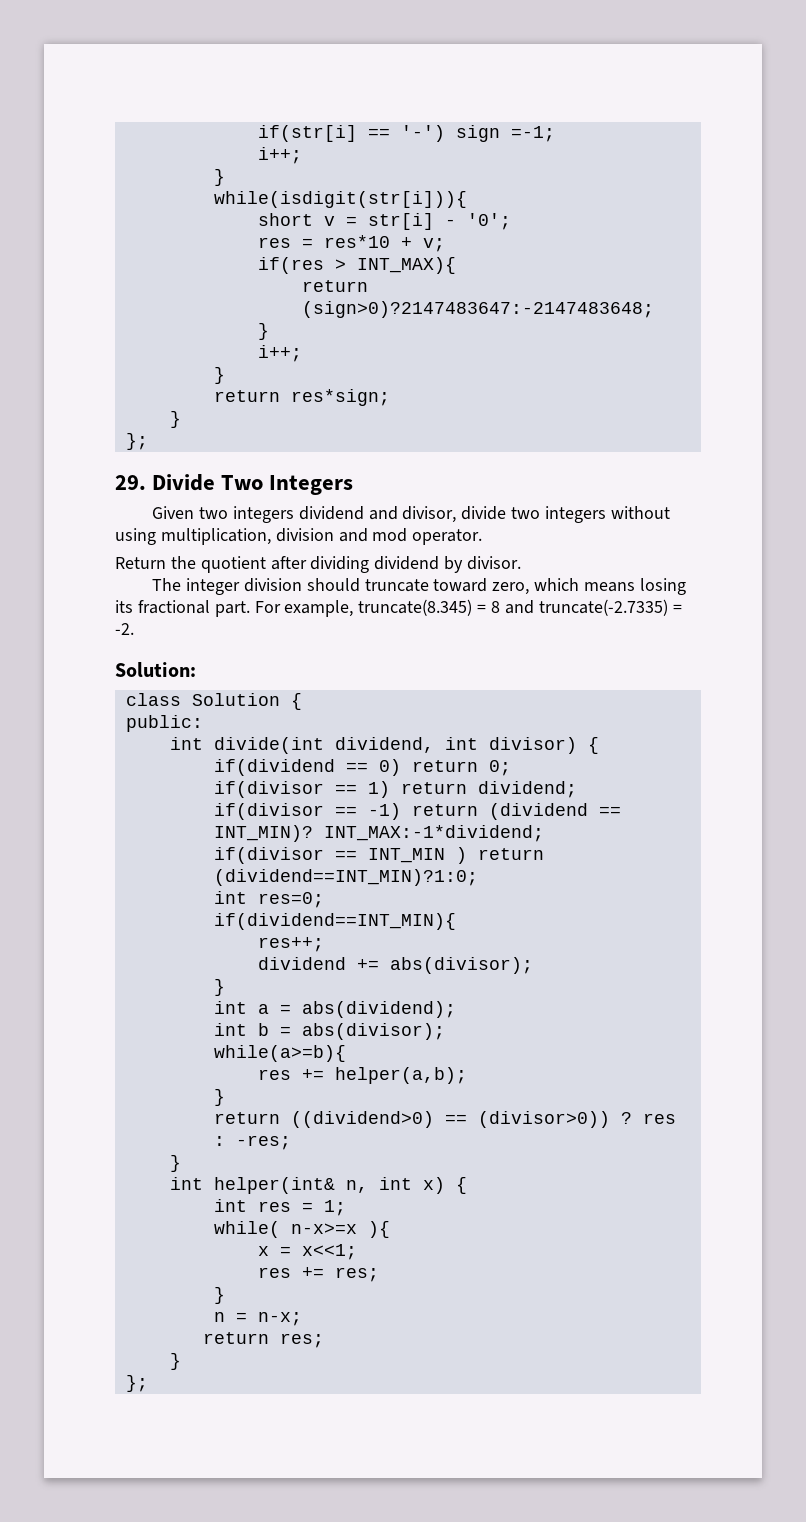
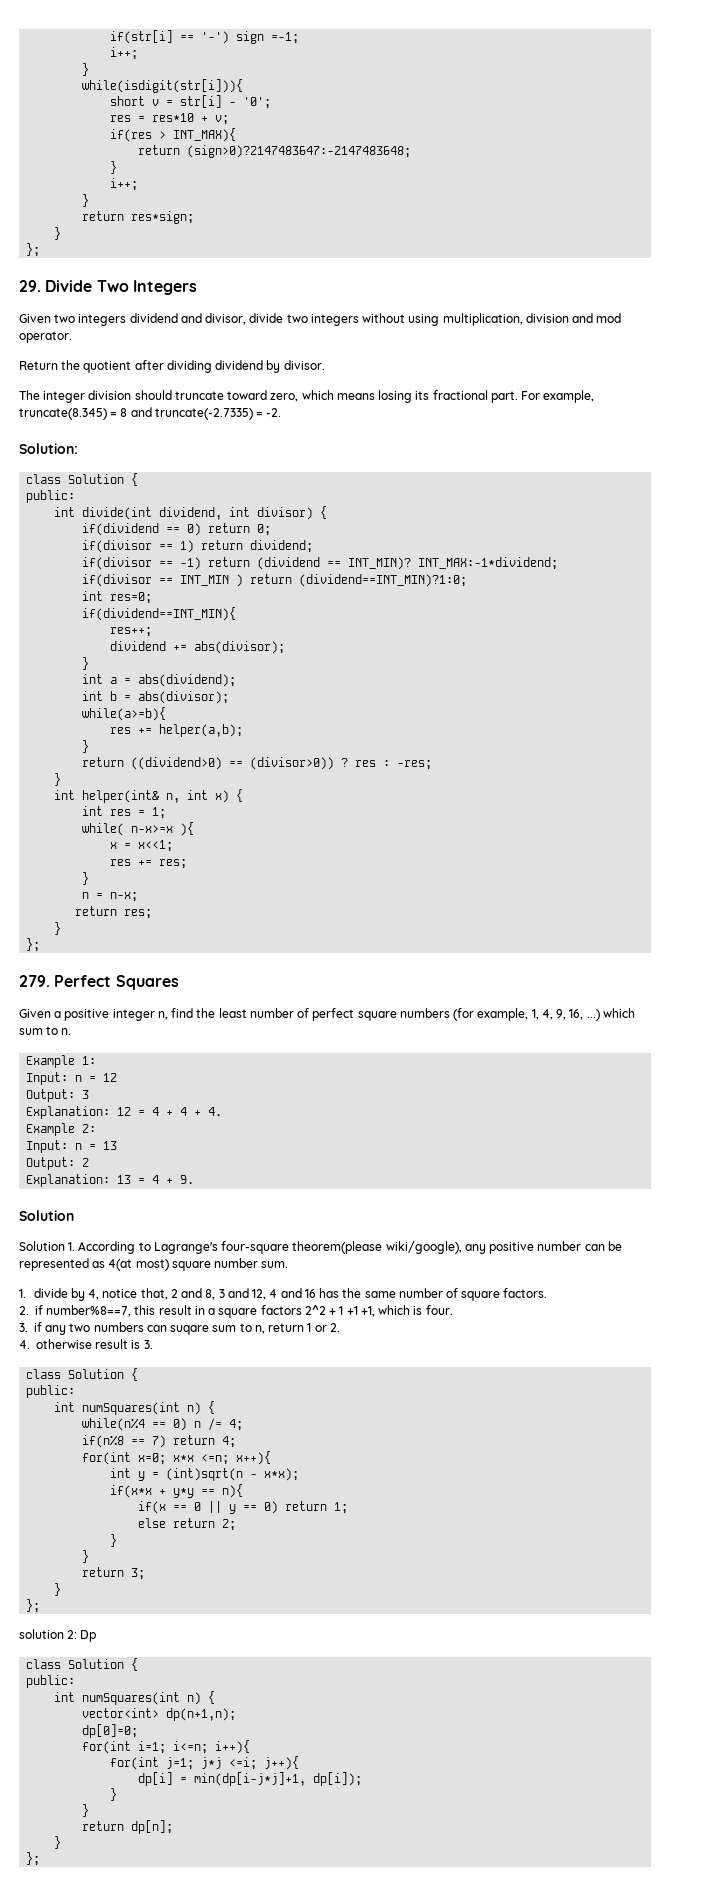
+ 279. Perfect Squares
+ Given a positive integer n, find the least number of perfect square numbers (for example, 1, 4, 9, 16, ...) which sum to n.
+ Example 1:
+ Input: n = 12
+ Output: 3
+ Explanation: 12 = 4 + 4 + 4.
+ Example 2:
+ Input: n = 13
+ Output: 2
+ Explanation: 13 = 4 + 9.
+ Solution
+ Solution 1. According to Lagrange's four-square theorem(please wiki/google), any positive number can be represented as 4(at most) square number sum.
+ 1. divide by 4, notice that, 2 and 8, 3 and 12, 4 and 16 has the same number of square factors.
+ 2. if number%8==7, this result in a square factors 2^2 + 1 +1 +1, which is four.
+ 3. if any two numbers can suqare sum to n, return 1 or 2.
+ 4. otherwise result is 3.
+ class Solution {
+ public:
+ int numSquares(int n) {
+ while(n%4 == 0) n /= 4;
+ if(n%8 == 7) return 4;
+ for(int x=0; x*x <=n; x++){
+ int y = (int)sqrt(n - x*x);
+ if(x*x + y*y == n){
+ if(x == 0 || y == 0) return 1;
+ else return 2;
+ }
+ }
+ return 3;
+ }
+ };
+ solution 2: Dp
+ class Solution {
+ public:
+ int numSquares(int n) {
+ vector<int> dp(n+1,n);
+ dp[0]=0;
+ for(int i=1; i<=n; i++){
+ for(int j=1; j*j <=i; j++){
+ dp[i] = min(dp[i-j*j]+1, dp[i]);
+ }
+ }
+ return dp[n];
+ }
+ };

